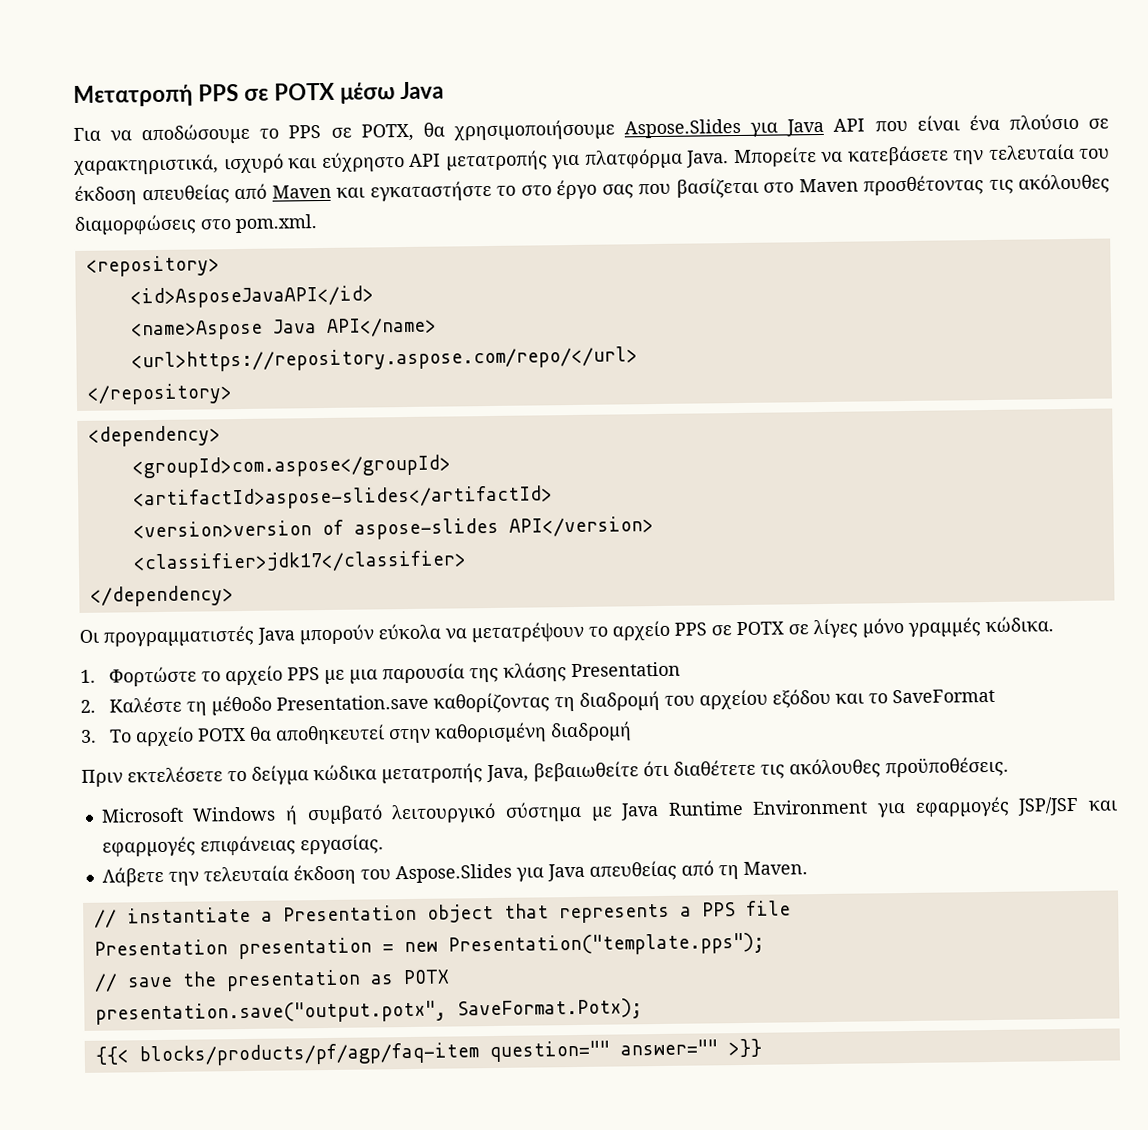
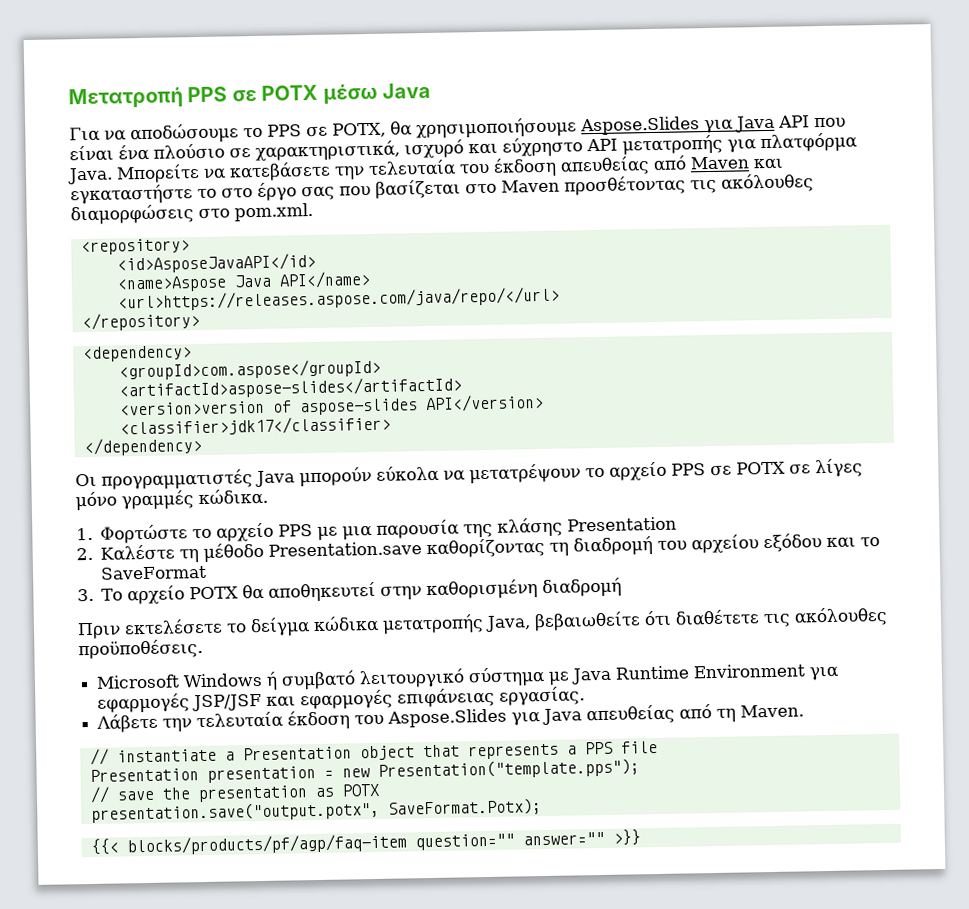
- <url>https://repository.aspose.com/repo/</url>
+ <url>https://releases.aspose.com/java/repo/</url>

